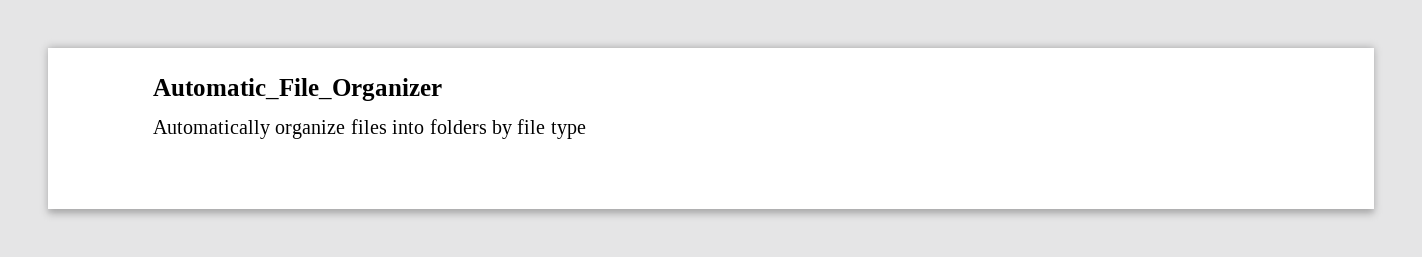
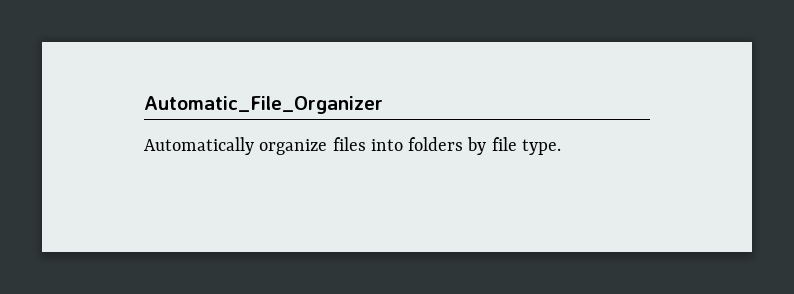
- Automatically organize files into folders by file type
+ Automatically organize files into folders by file type.

